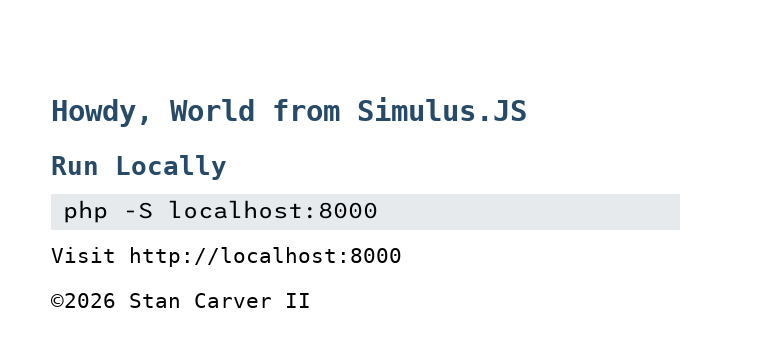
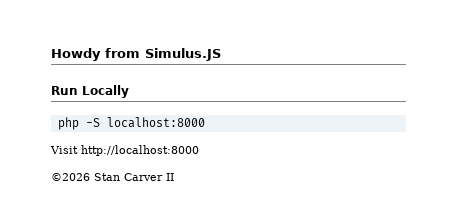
- Howdy, World from Simulus.JS
+ Howdy from Simulus.JS

